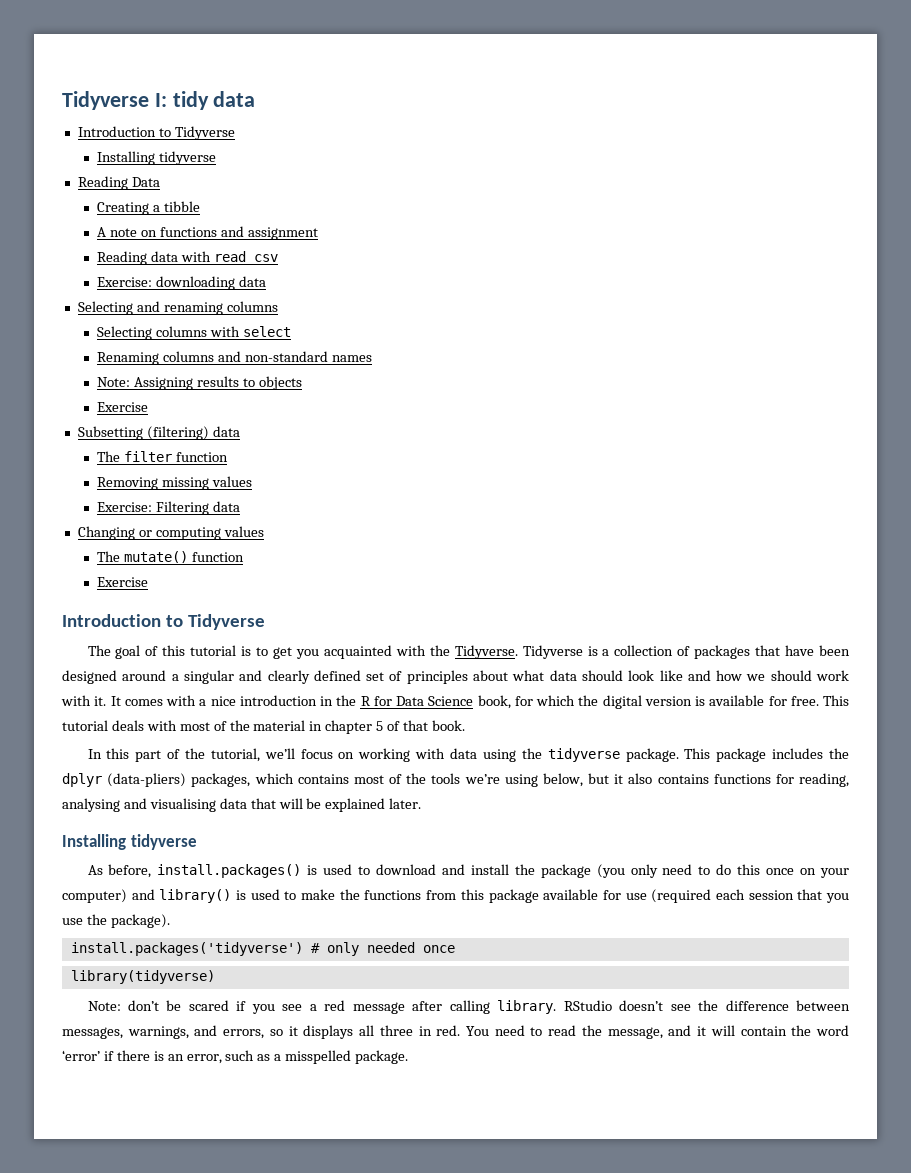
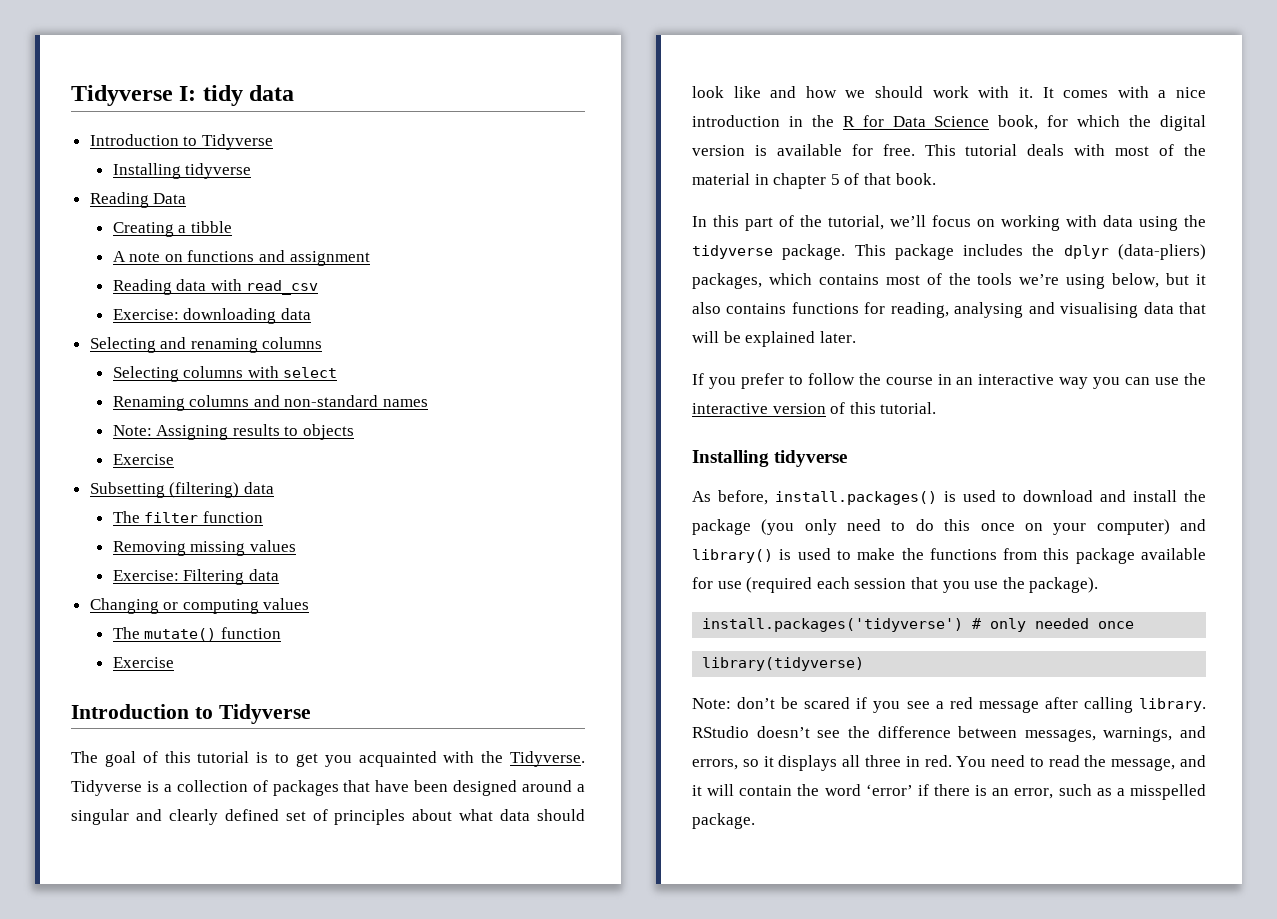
+ If you prefer to follow the course in an interactive way you can use the interactive version of this tutorial.

